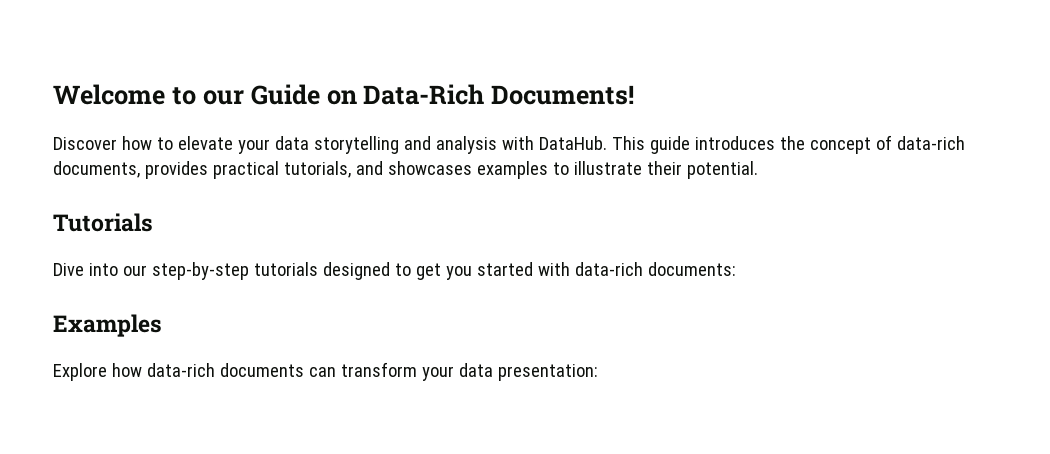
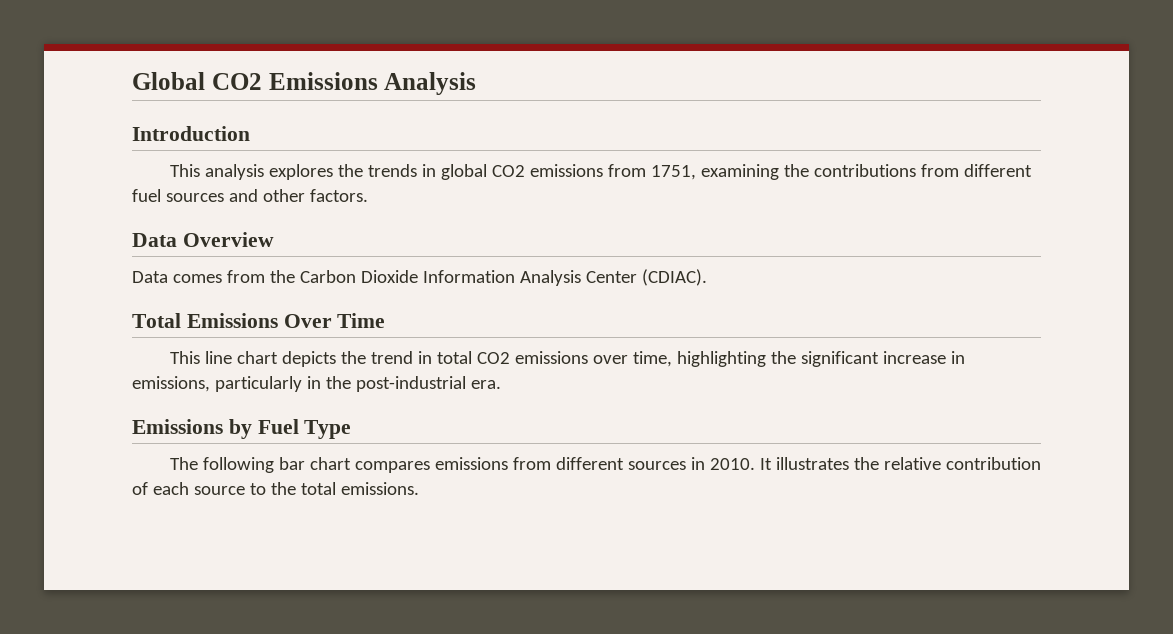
- Welcome to our Guide on Data-Rich Documents!
- Discover how to elevate your data storytelling and analysis with DataHub. This guide introduces the concept of data-rich documents, provides practical tutorials, and showcases examples to illustrate their potential.
- Tutorials
- Dive into our step-by-step tutorials designed to get you started with data-rich documents:
- Examples
- Explore how data-rich documents can transform your data presentation:
+ Global CO2 Emissions Analysis
+ Introduction
+ This analysis explores the trends in global CO2 emissions from 1751, examining the contributions from different fuel sources and other factors.
+ Data Overview
+ Data comes from the Carbon Dioxide Information Analysis Center (CDIAC).
+ Total Emissions Over Time
+ This line chart depicts the trend in total CO2 emissions over time, highlighting the significant increase in emissions, particularly in the post-industrial era.
+ Emissions by Fuel Type
+ The following bar chart compares emissions from different sources in 2010. It illustrates the relative contribution of each source to the total emissions.

